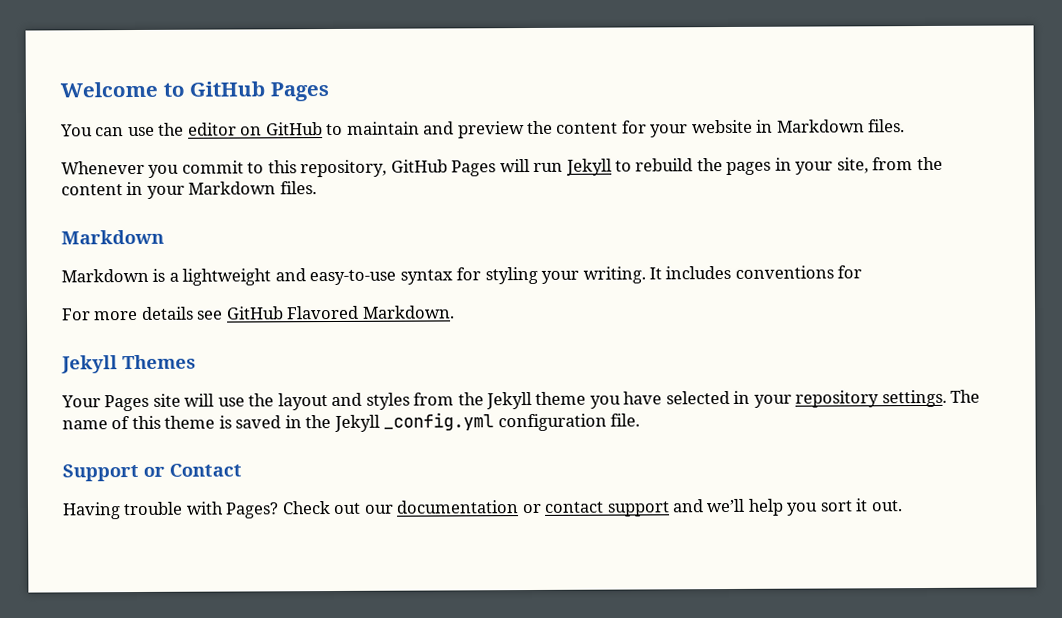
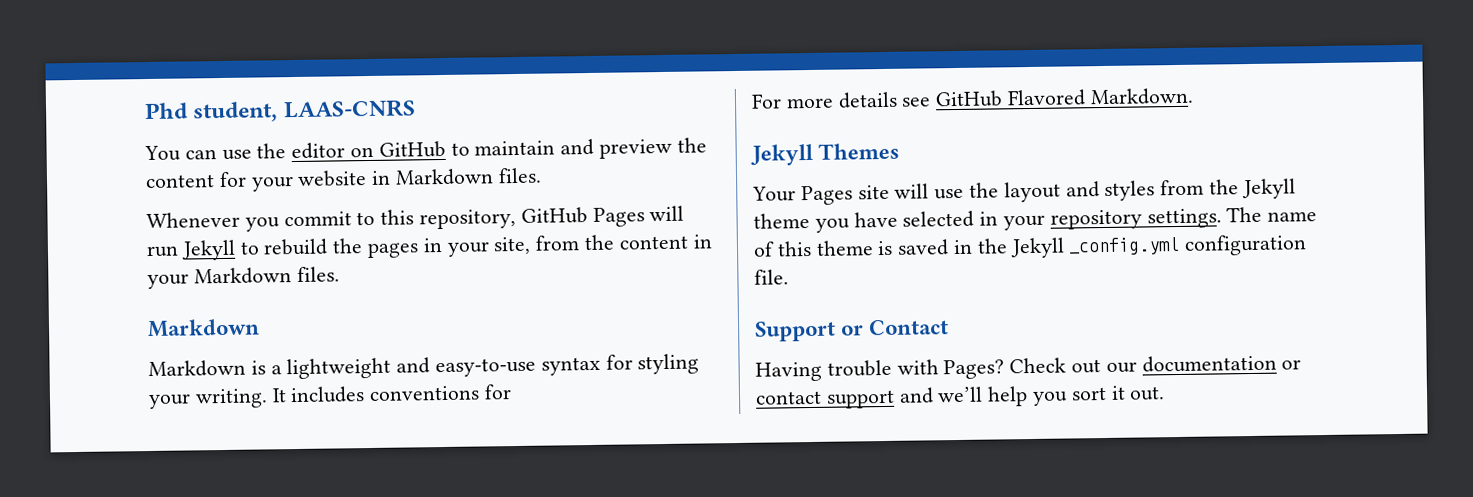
- Welcome to GitHub Pages
+ Phd student, LAAS-CNRS

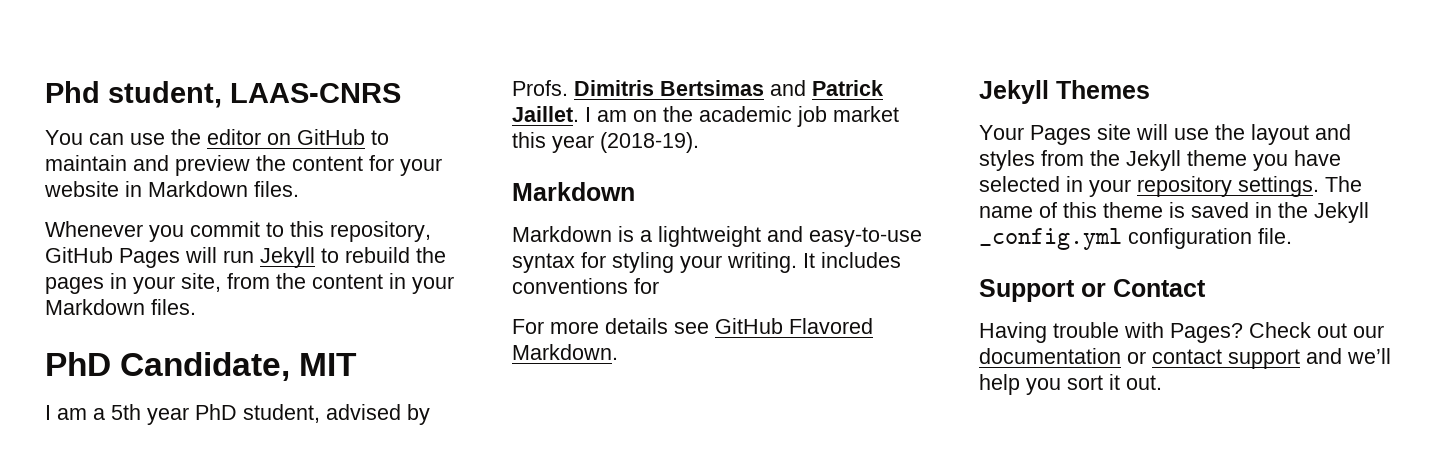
+ PhD Candidate, MIT
+ I am a 5th year PhD student, advised by Profs. Dimitris Bertsimas and Patrick Jaillet. I am on the academic job market this year (2018-19).

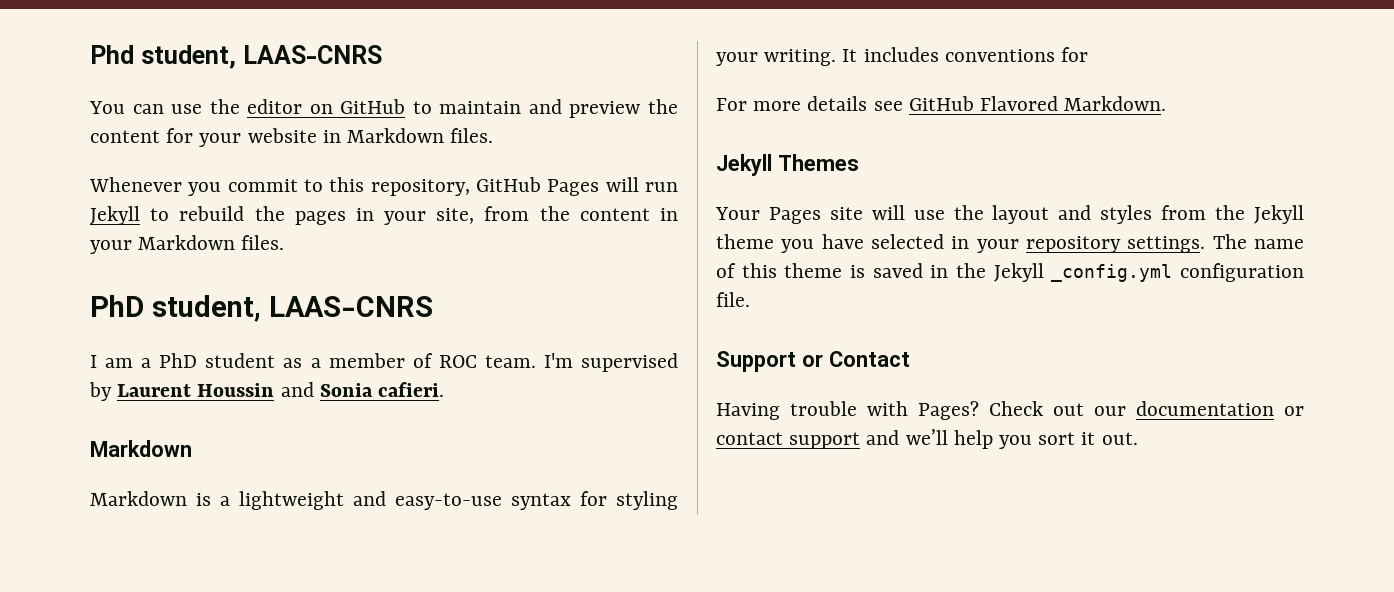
- PhD Candidate, MIT
+ PhD student, LAAS-CNRS
- I am a 5th year PhD student, advised by Profs. Dimitris Bertsimas and Patrick Jaillet. I am on the academic job market this year (2018-19).
+ I am a PhD student as a member of ROC team. I'm supervised by Laurent Houssin and Sonia cafieri.

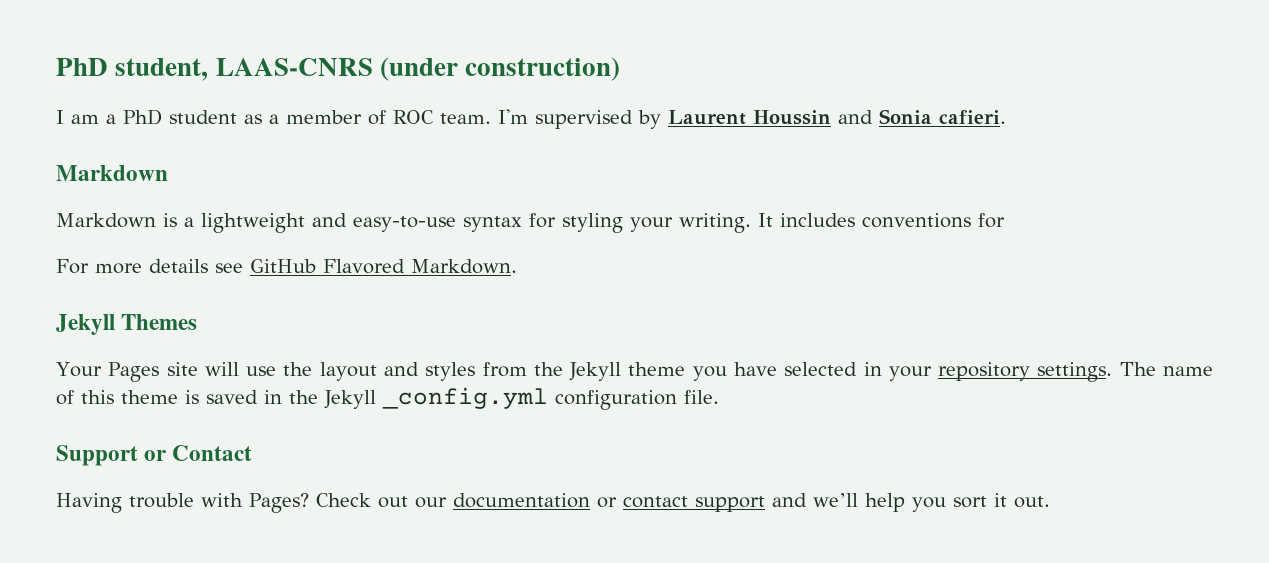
- Phd student, LAAS-CNRS
- You can use the editor on GitHub to maintain and preview the content for your website in Markdown files.
- Whenever you commit to this repository, GitHub Pages will run Jekyll to rebuild the pages in your site, from the content in your Markdown files.
- PhD student, LAAS-CNRS
+ PhD student, LAAS-CNRS (under construction)

